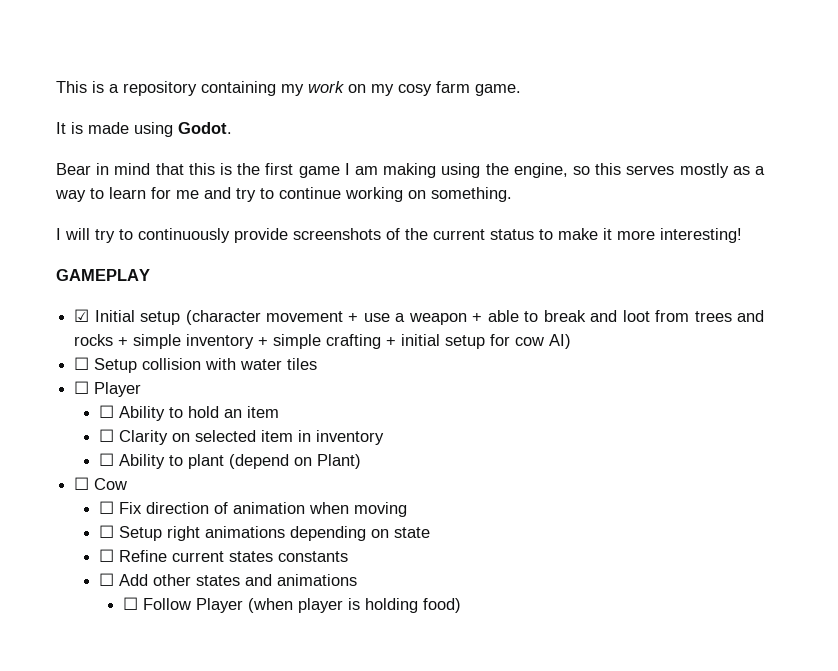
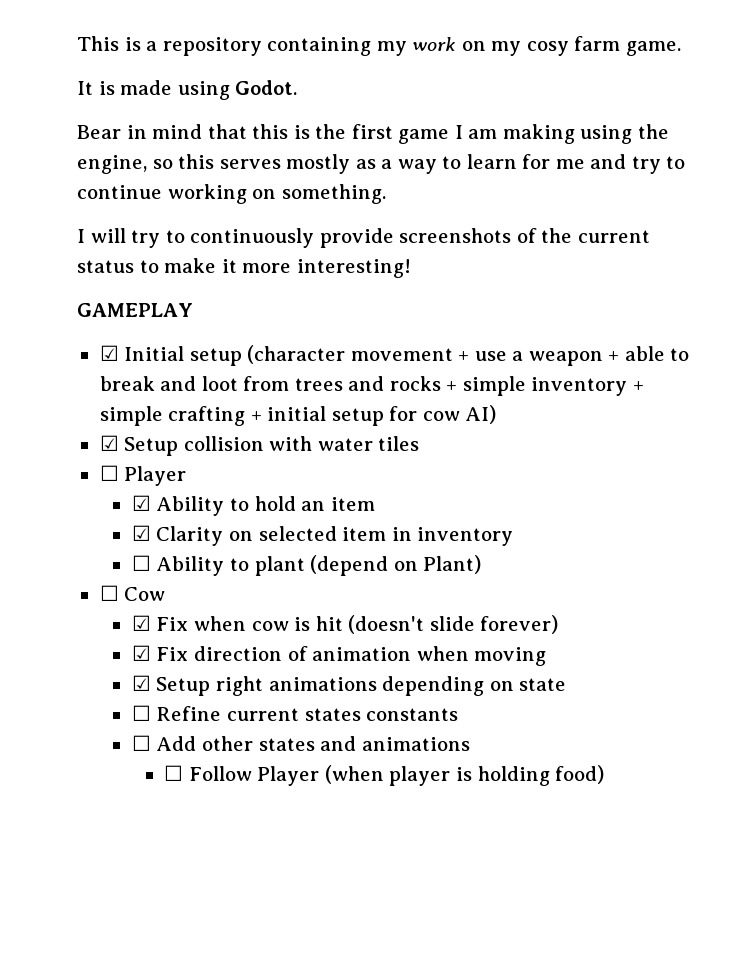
- ☐ Setup collision with water tiles
+ ☑ Setup collision with water tiles
- ☐ Ability to hold an item
+ ☑ Ability to hold an item
- ☐ Clarity on selected item in inventory
+ ☑ Clarity on selected item in inventory
- ☐ Fix direction of animation when moving
+ ☑ Fix when cow is hit (doesn't slide forever)
+ ☑ Fix direction of animation when moving
- ☐ Setup right animations depending on state
+ ☑ Setup right animations depending on state

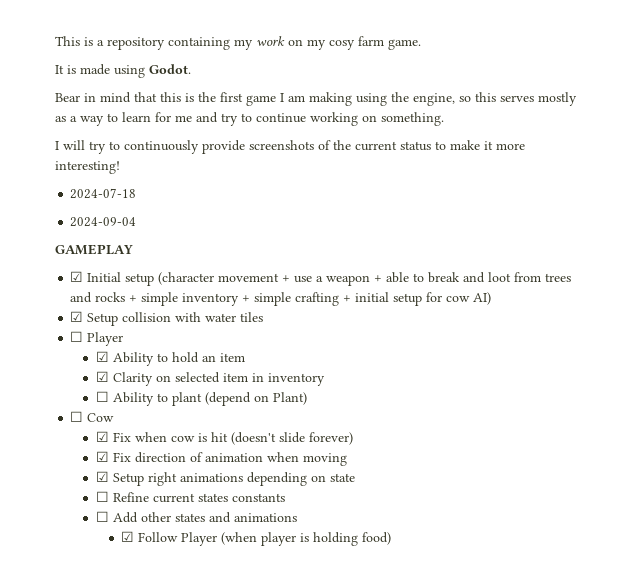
+ 2024-07-18
+ 2024-09-04
- ☐ Follow Player (when player is holding food)
+ ☑ Follow Player (when player is holding food)

